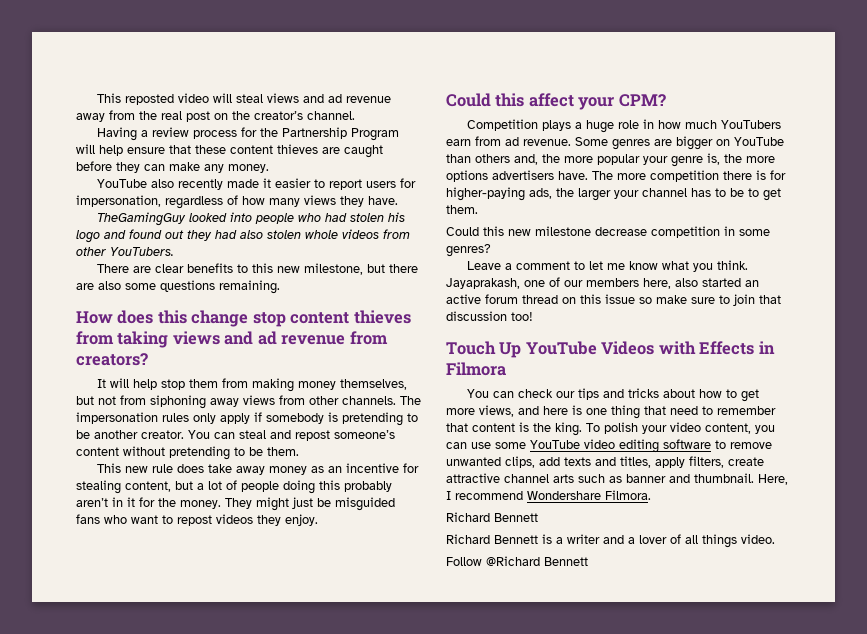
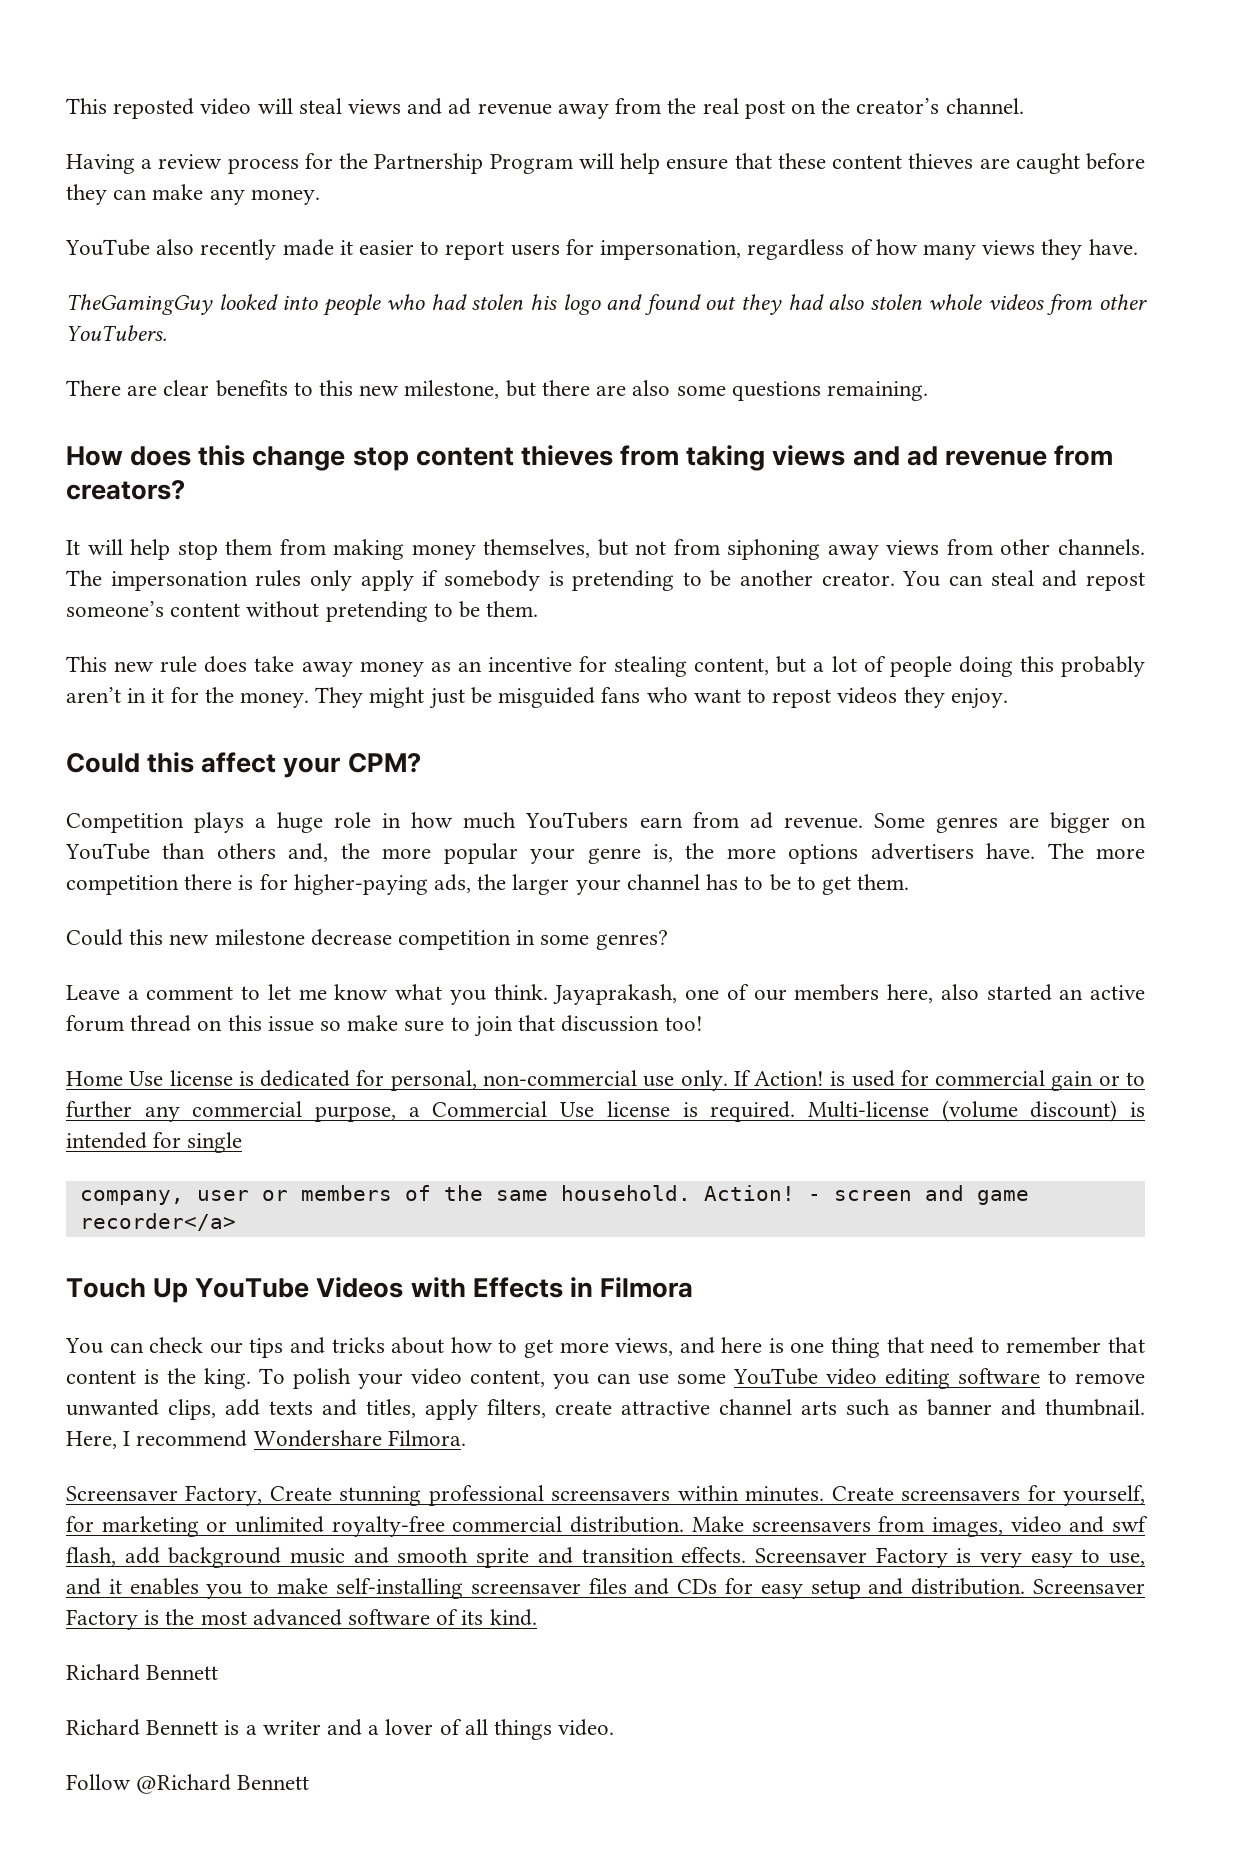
+ Home Use license is dedicated for personal, non-commercial use only. If Action! is used for commercial gain or to further any commercial purpose, a Commercial Use license is required. Multi-license (volume discount) is intended for single
+ company, user or members of the same household. Action! - screen and game recorder</a>
+ Screensaver Factory, Create stunning professional screensavers within minutes. Create screensavers for yourself, for marketing or unlimited royalty-free commercial distribution. Make screensavers from images, video and swf flash, add background music and smooth sprite and transition effects. Screensaver Factory is very easy to use, and it enables you to make self-installing screensaver files and CDs for easy setup and distribution. Screensaver Factory is the most advanced software of its kind.

